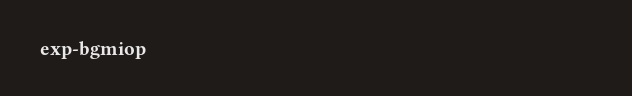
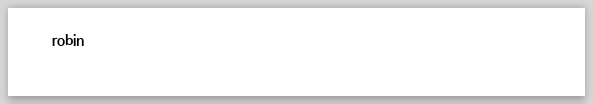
- exp-bgmiop
+ robin

